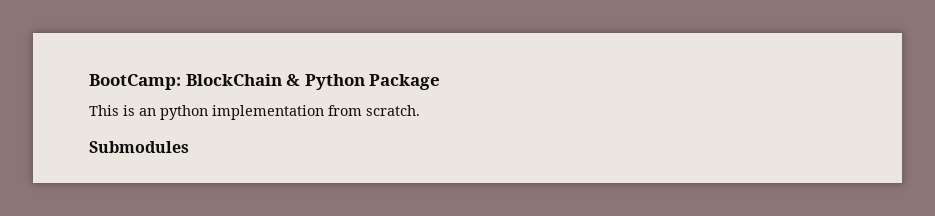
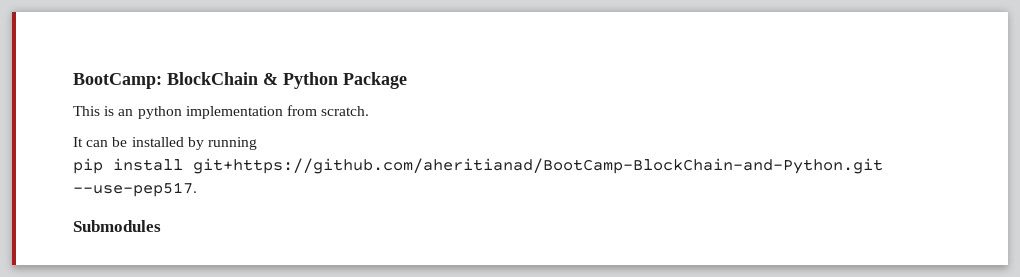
+ It can be installed by running
+ pip install git+https://github.com/aheritianad/BootCamp-BlockChain-and-Python.git --use-pep517.

